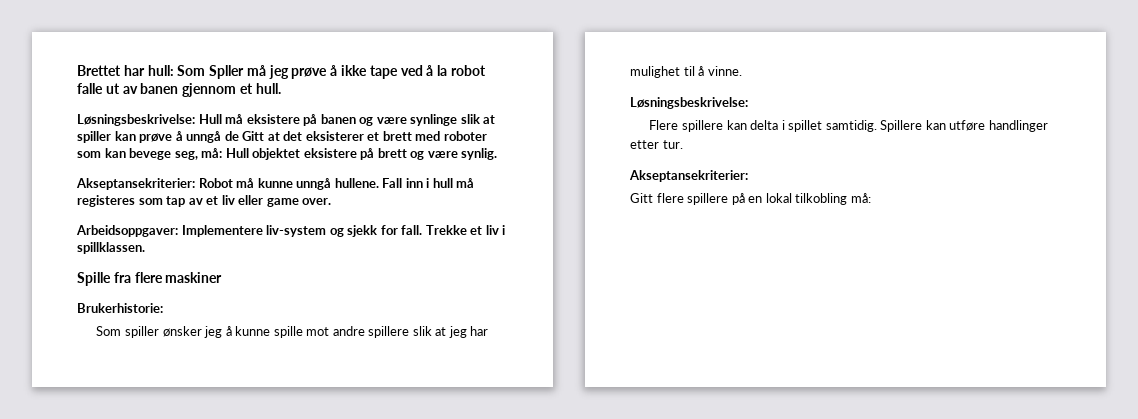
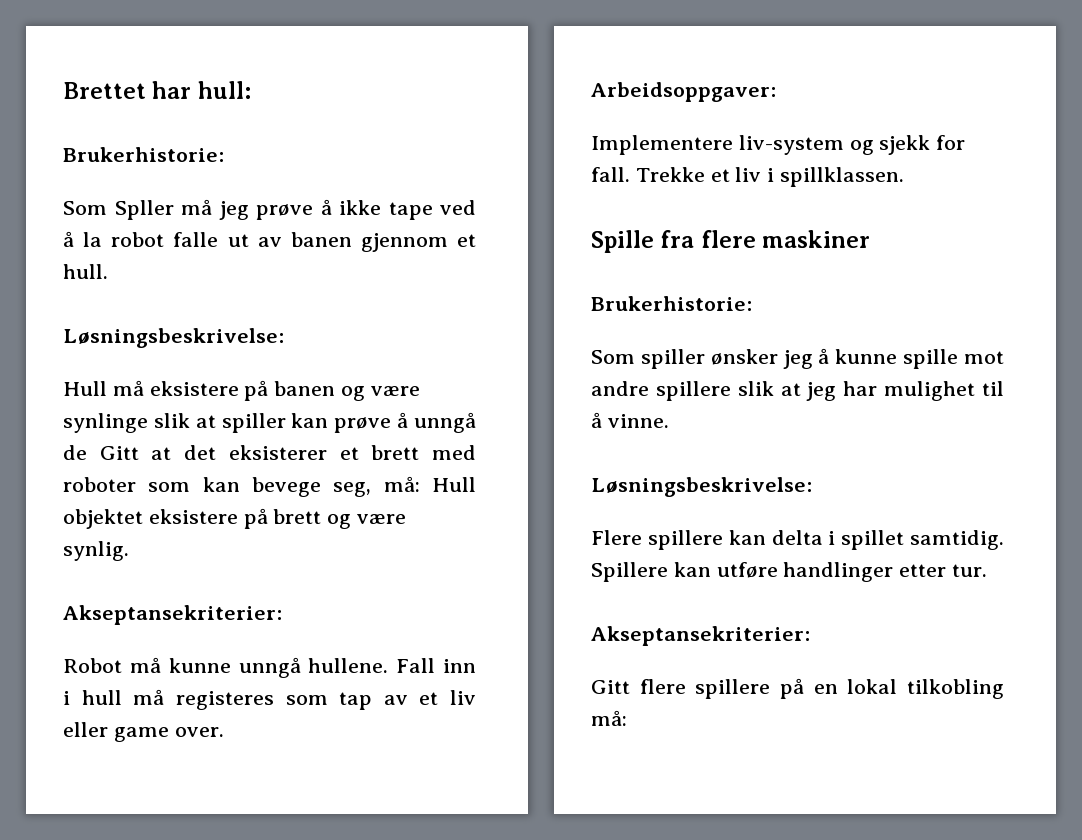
- Brettet har hull: Som Spller må jeg prøve å ikke tape ved å la robot falle ut av banen gjennom et hull.
- Løsningsbeskrivelse: Hull må eksistere på banen og være synlinge slik at spiller kan prøve å unngå de Gitt at det eksisterer et brett med roboter som kan bevege seg, må: Hull objektet eksistere på brett og være synlig.
- Akseptansekriterier: Robot må kunne unngå hullene.
+ Brettet har hull:
+ Brukerhistorie:
+ Som Spller må jeg prøve å ikke tape ved å la robot falle ut av banen gjennom et hull.
+ Løsningsbeskrivelse:
+ Hull må eksistere på banen og være synlinge slik at spiller kan prøve å unngå de Gitt at det eksisterer et brett med roboter som kan bevege seg, må: Hull objektet eksistere på brett og være synlig.
+ Akseptansekriterier:
+ Robot må kunne unngå hullene.
- Arbeidsoppgaver: Implementere liv-system og sjekk for fall.
+ Arbeidsoppgaver:
+ Implementere liv-system og sjekk for fall.

